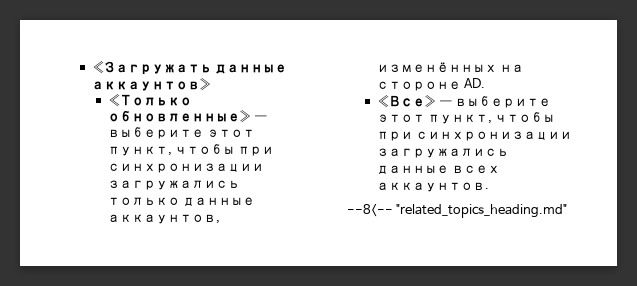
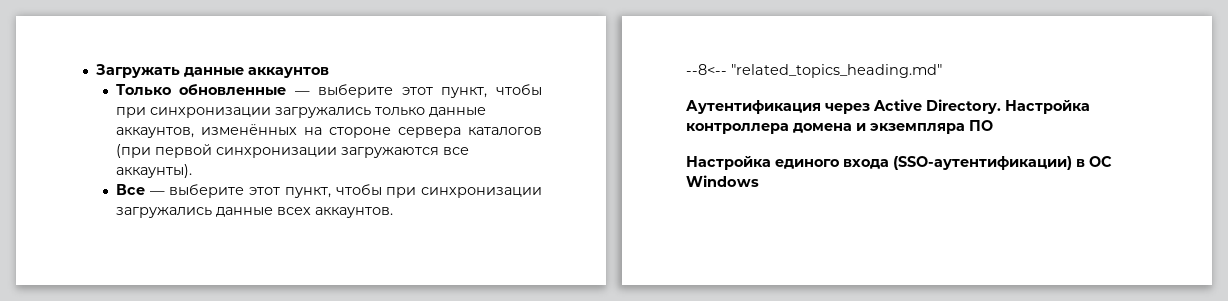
- «Загружать данные аккаунтов»
- «Только обновленные» — выберите этот пункт, чтобы при синхронизации загружались только данные аккаунтов, изменённых на стороне AD.
- «Все» — выберите этот пункт, чтобы при синхронизации загружались данные всех аккаунтов.
+ Загружать данные аккаунтов
+ Только обновленные — выберите этот пункт, чтобы при синхронизации загружались только данные аккаунтов, изменённых на стороне сервера каталогов (при первой синхронизации загружаются все аккаунты).
+ Все — выберите этот пункт, чтобы при синхронизации загружались данные всех аккаунтов.
+ Аутентификация через Active Directory. Настройка контроллера домена и экземпляра ПО
+ Настройка единого входа (SSO-аутентификации) в ОС Windows

